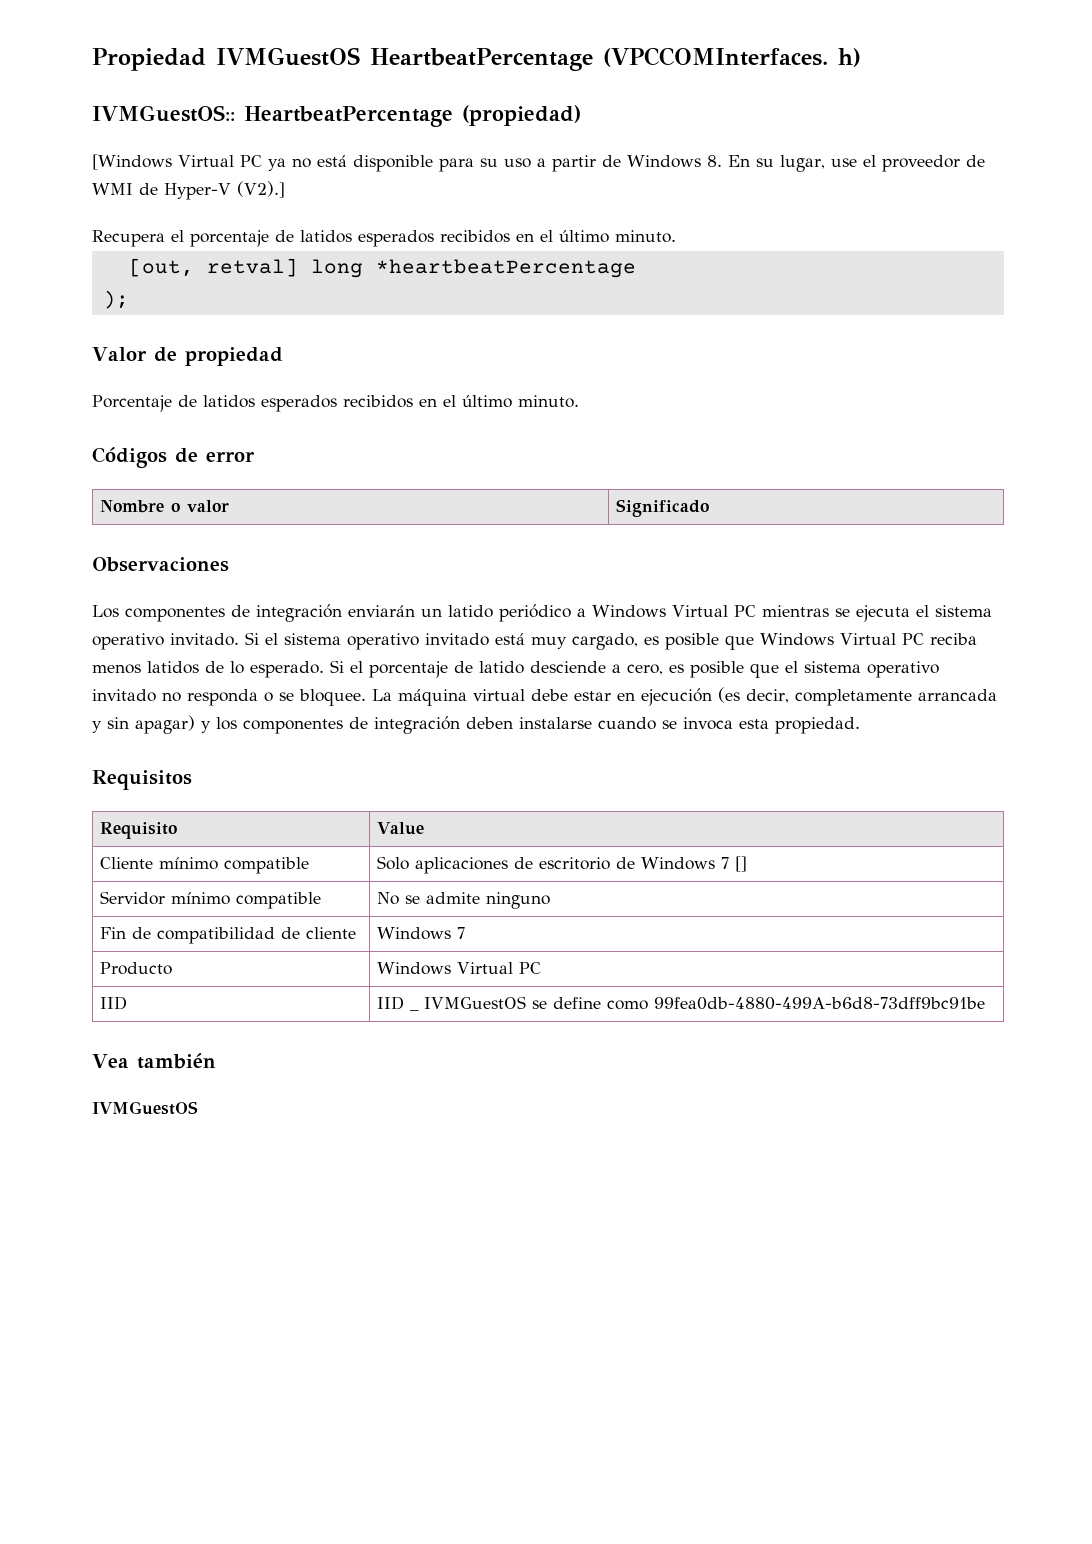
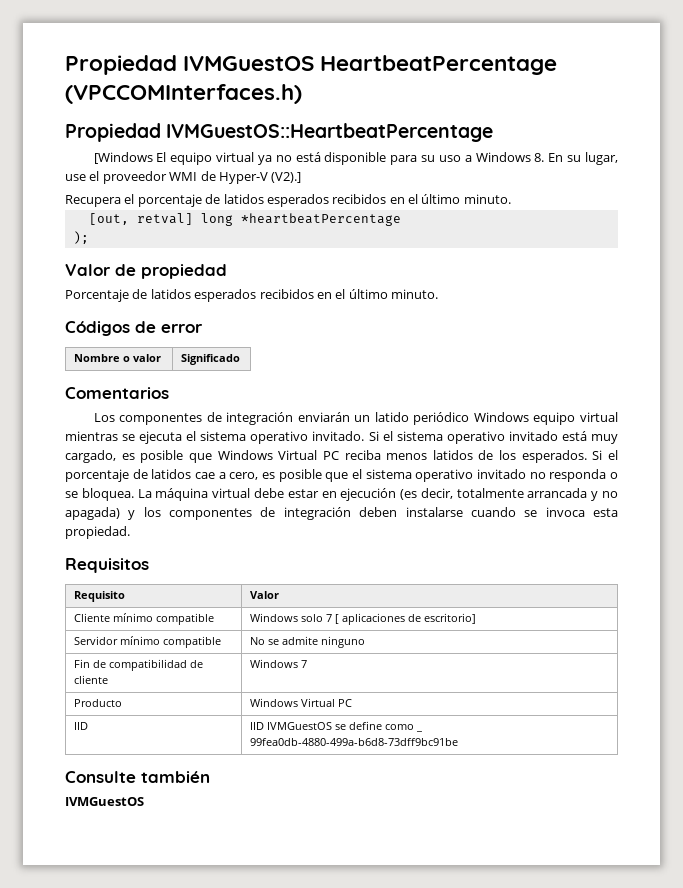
- Propiedad IVMGuestOS HeartbeatPercentage (VPCCOMInterfaces. h)
- IVMGuestOS:: HeartbeatPercentage (propiedad)
- [Windows Virtual PC ya no está disponible para su uso a partir de Windows 8. En su lugar, use el proveedor de WMI de Hyper-V (V2).]
+ Propiedad IVMGuestOS HeartbeatPercentage (VPCCOMInterfaces.h)
+ Propiedad IVMGuestOS::HeartbeatPercentage
+ [Windows El equipo virtual ya no está disponible para su uso a Windows 8. En su lugar, use el proveedor WMI de Hyper-V (V2).]
- Observaciones
+ Comentarios
- Los componentes de integración enviarán un latido periódico a Windows Virtual PC mientras se ejecuta el sistema operativo invitado.
+ Los componentes de integración enviarán un latido periódico Windows equipo virtual mientras se ejecuta el sistema operativo invitado.
- Si el sistema operativo invitado está muy cargado, es posible que Windows Virtual PC reciba menos latidos de lo esperado.
+ Si el sistema operativo invitado está muy cargado, es posible que Windows Virtual PC reciba menos latidos de los esperados.
- Si el porcentaje de latido desciende a cero, es posible que el sistema operativo invitado no responda o se bloquee.
+ Si el porcentaje de latidos cae a cero, es posible que el sistema operativo invitado no responda o se bloquea.
- La máquina virtual debe estar en ejecución (es decir, completamente arrancada y sin apagar) y los componentes de integración deben instalarse cuando se invoca esta propiedad.
+ La máquina virtual debe estar en ejecución (es decir, totalmente arrancada y no apagada) y los componentes de integración deben instalarse cuando se invoca esta propiedad.
- Requisito | Value
+ Requisito | Valor
- Cliente mínimo compatible | Solo aplicaciones de escritorio de Windows 7 []
+ Cliente mínimo compatible | Windows solo 7 [ aplicaciones de escritorio]
- IID | IID _ IVMGuestOS se define como 99fea0db-4880-499A-b6d8-73dff9bc91be
- Vea también
+ IID | IID IVMGuestOS se define como _ 99fea0db-4880-499a-b6d8-73dff9bc91be
+ Consulte también

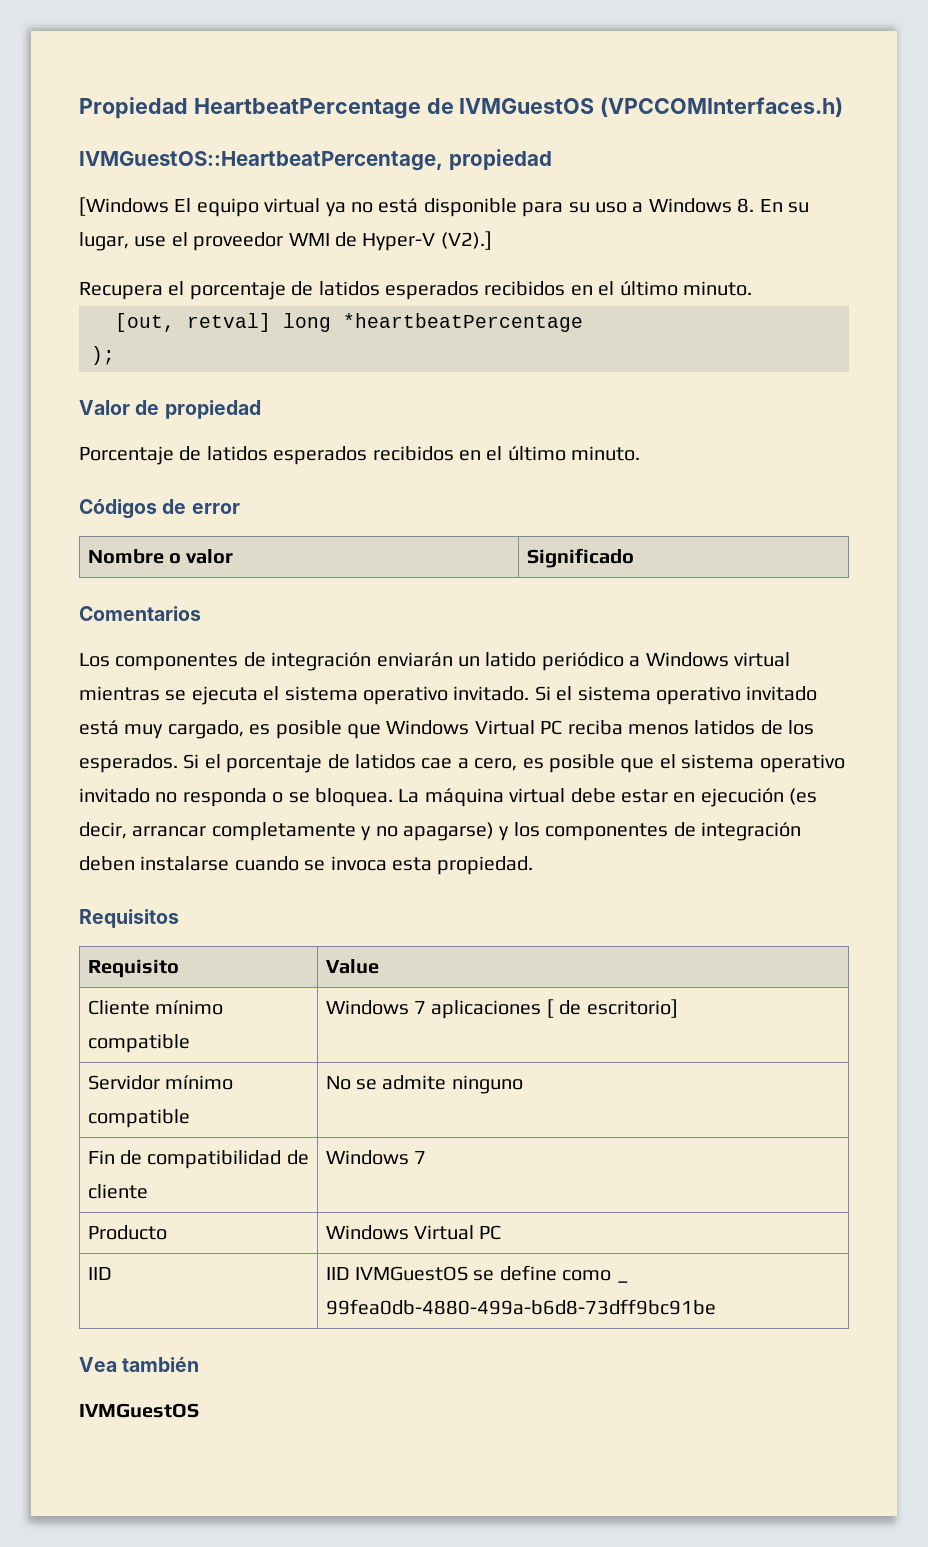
- Propiedad IVMGuestOS HeartbeatPercentage (VPCCOMInterfaces.h)
+ Propiedad HeartbeatPercentage de IVMGuestOS (VPCCOMInterfaces.h)
- Propiedad IVMGuestOS::HeartbeatPercentage
+ IVMGuestOS::HeartbeatPercentage, propiedad
- Los componentes de integración enviarán un latido periódico Windows equipo virtual mientras se ejecuta el sistema operativo invitado.
+ Los componentes de integración enviarán un latido periódico a Windows virtual mientras se ejecuta el sistema operativo invitado.
- La máquina virtual debe estar en ejecución (es decir, totalmente arrancada y no apagada) y los componentes de integración deben instalarse cuando se invoca esta propiedad.
+ La máquina virtual debe estar en ejecución (es decir, arrancar completamente y no apagarse) y los componentes de integración deben instalarse cuando se invoca esta propiedad.
- Requisito | Valor
+ Requisito | Value
- Cliente mínimo compatible | Windows solo 7 [ aplicaciones de escritorio]
+ Cliente mínimo compatible | Windows 7 aplicaciones [ de escritorio]
- Consulte también
+ Vea también

